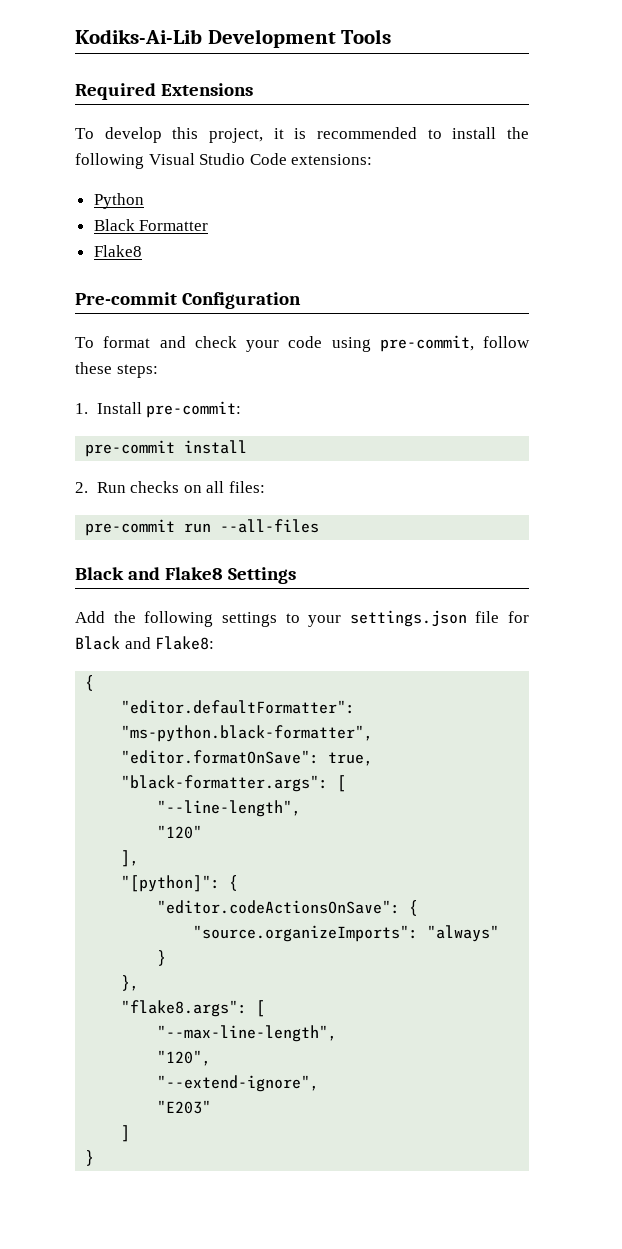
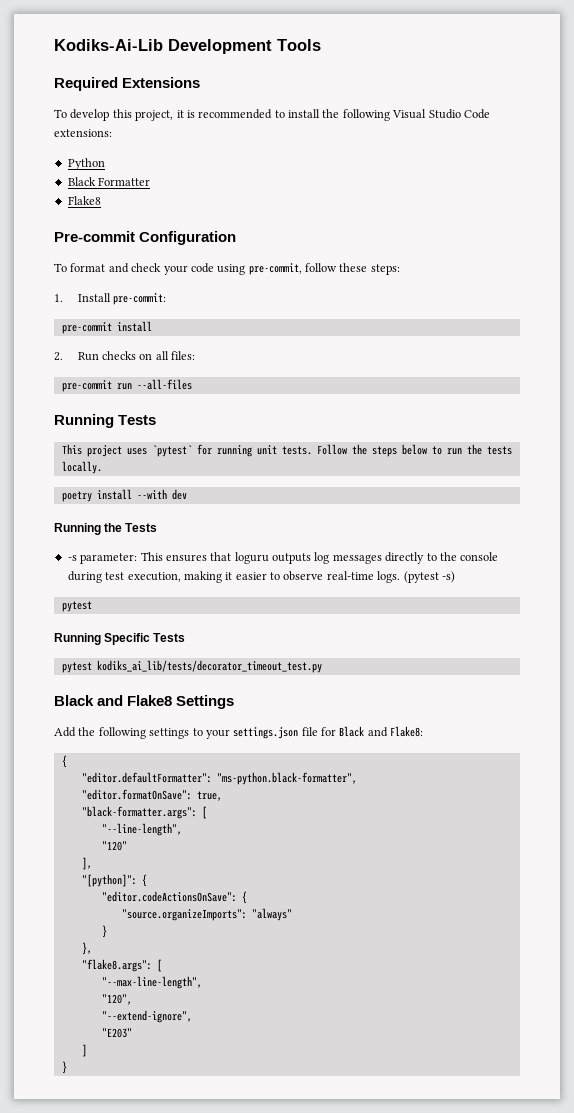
+ Running Tests
+ This project uses `pytest` for running unit tests. Follow the steps below to run the tests locally.
+ poetry install --with dev
+ Running the Tests
+ -s parameter: This ensures that loguru outputs log messages directly to the console during test execution, making it easier to observe real-time logs. (pytest -s)
+ pytest
+ Running Specific Tests
+ pytest kodiks_ai_lib/tests/decorator_timeout_test.py

